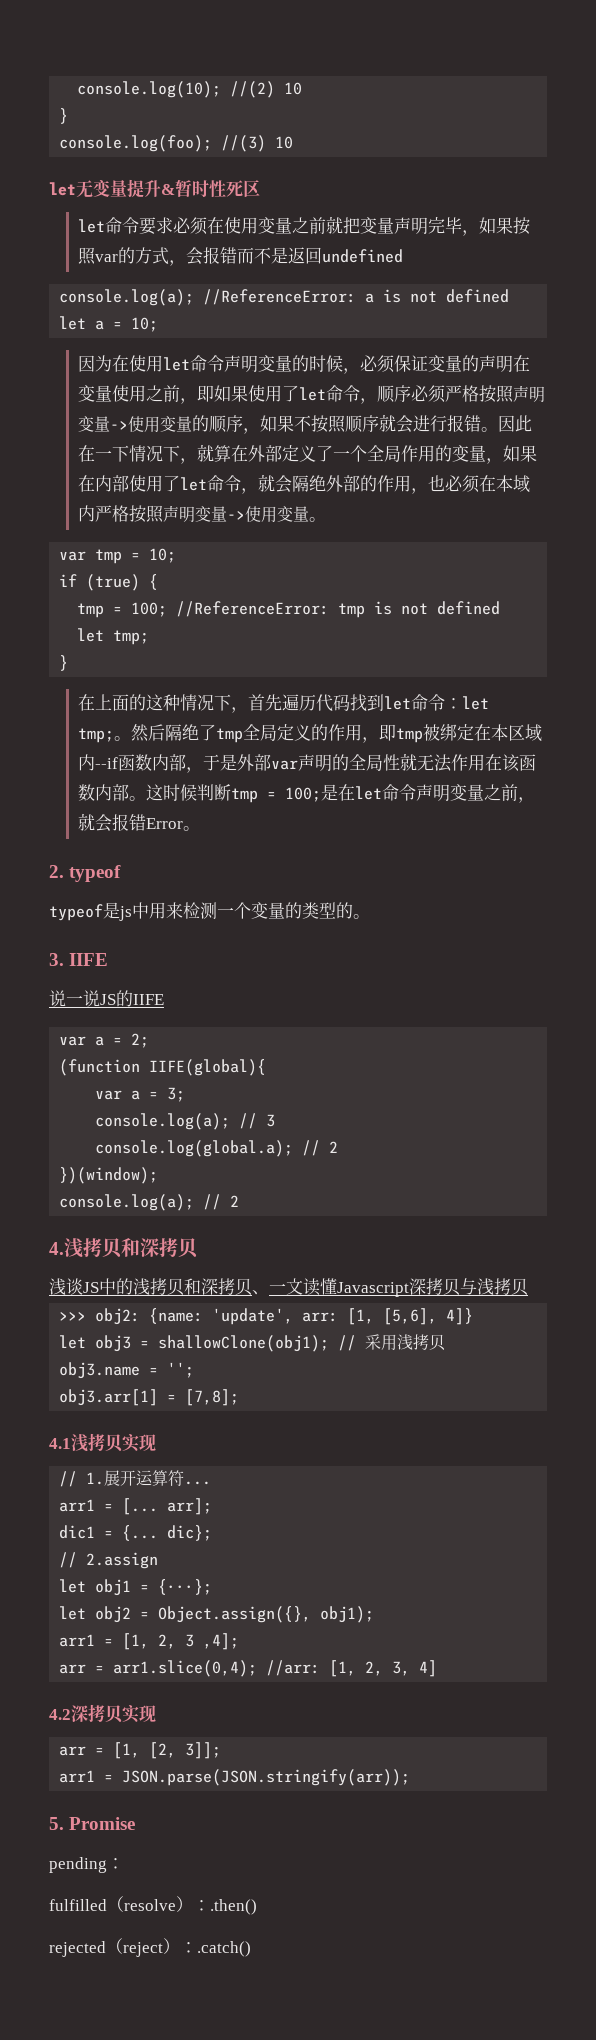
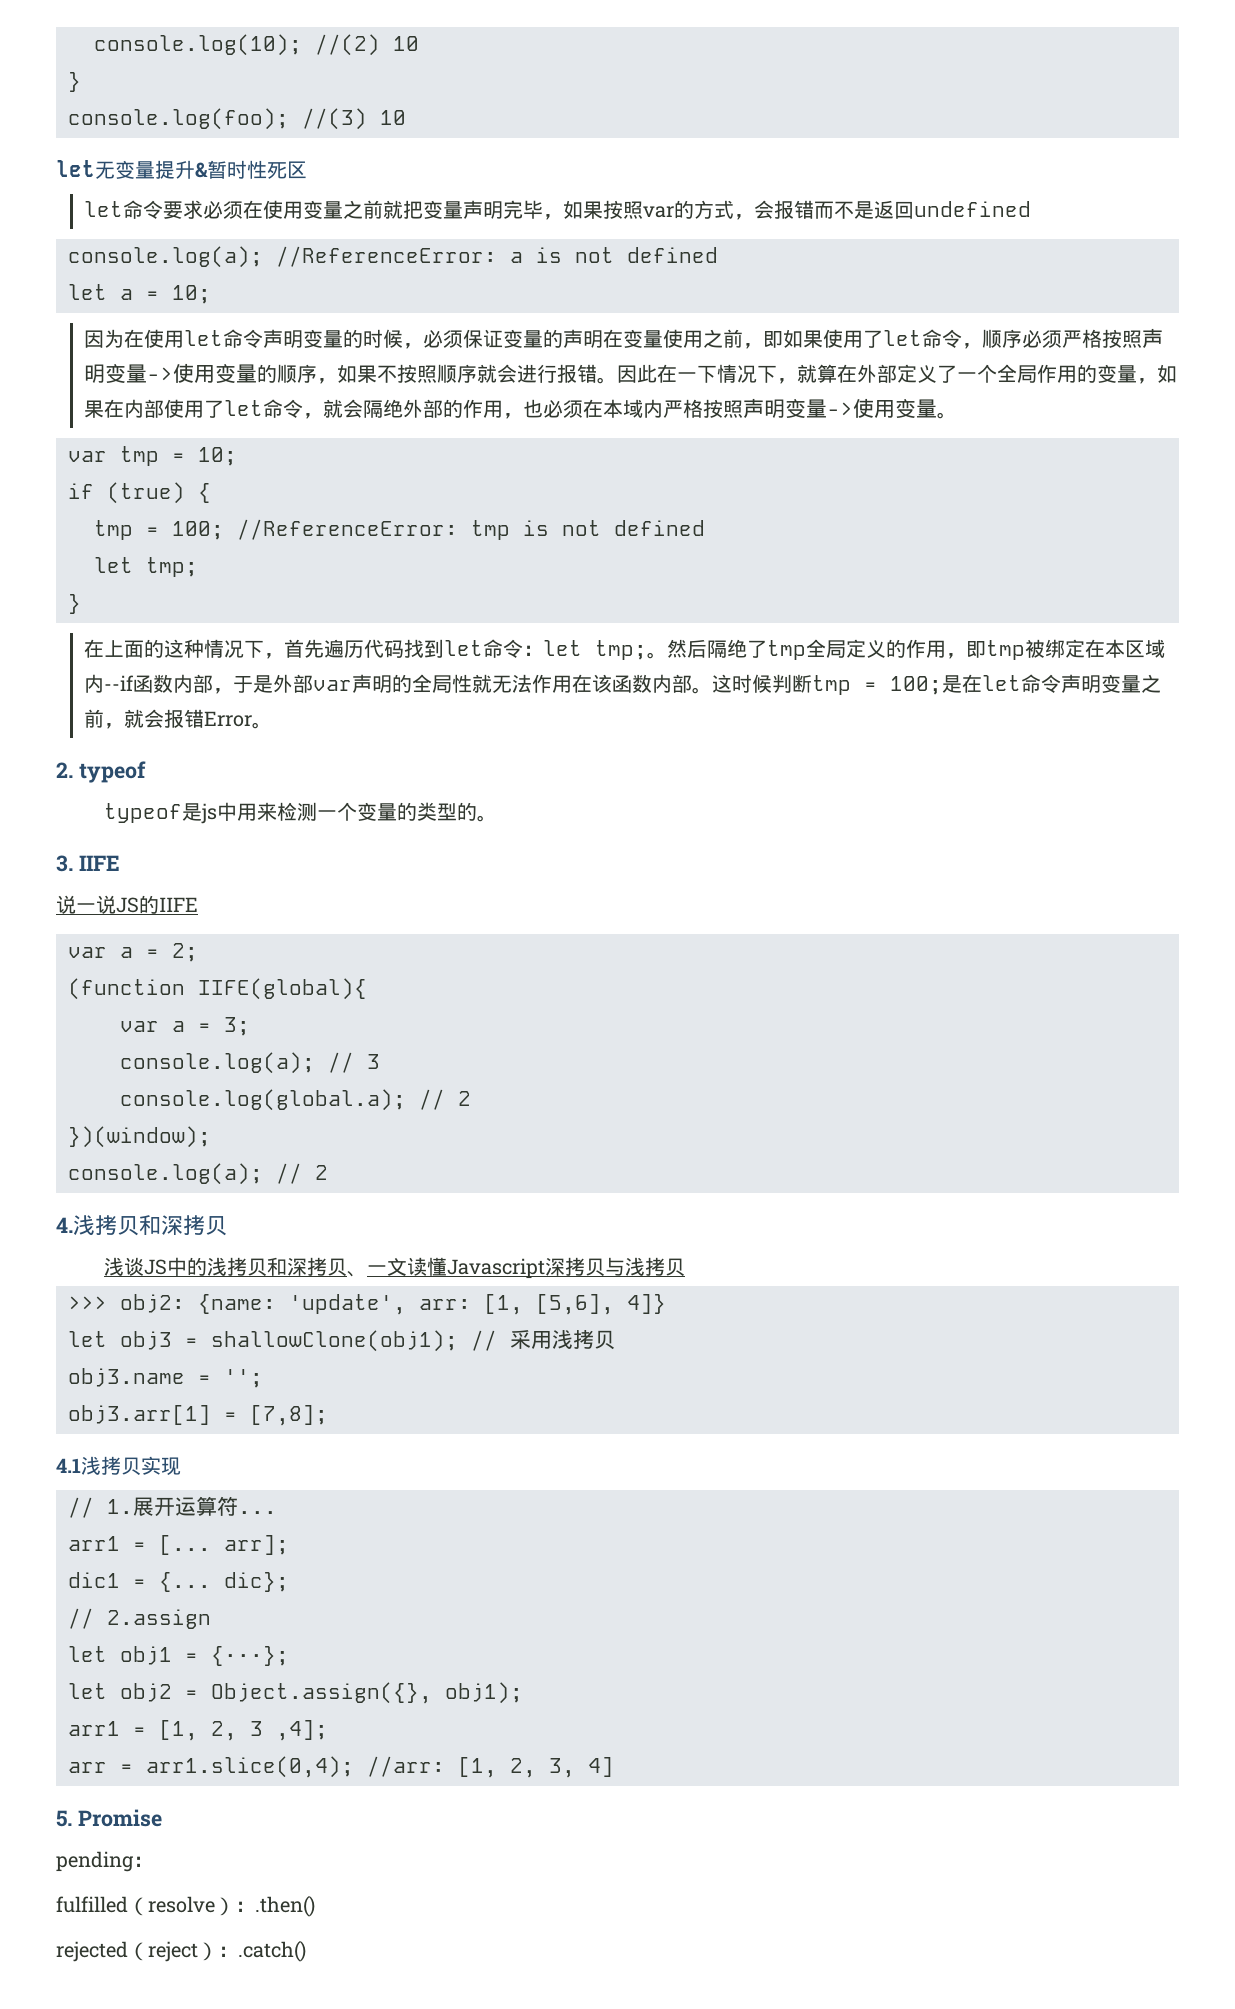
- 4.2深拷贝实现
- arr = [1, [2, 3]];
- arr1 = JSON.parse(JSON.stringify(arr));

